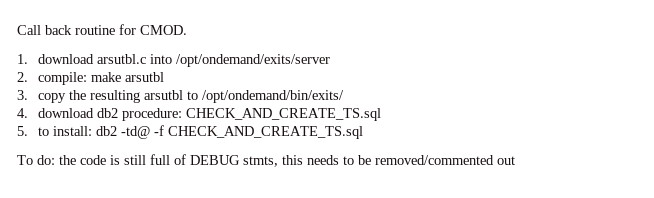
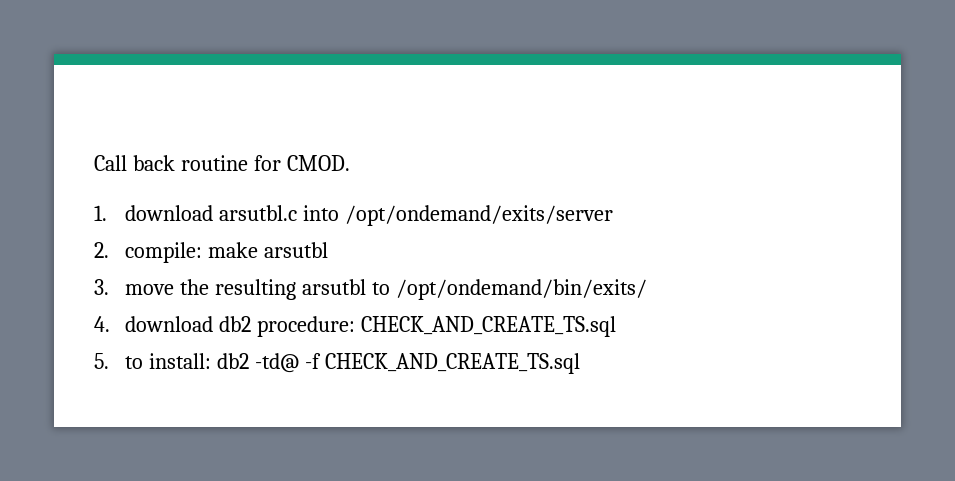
- 3. copy the resulting arsutbl to /opt/ondemand/bin/exits/
+ 3. move the resulting arsutbl to /opt/ondemand/bin/exits/
- To do: the code is still full of DEBUG stmts, this needs to be removed/commented out

